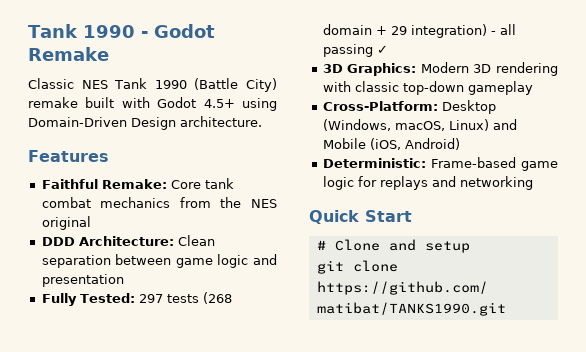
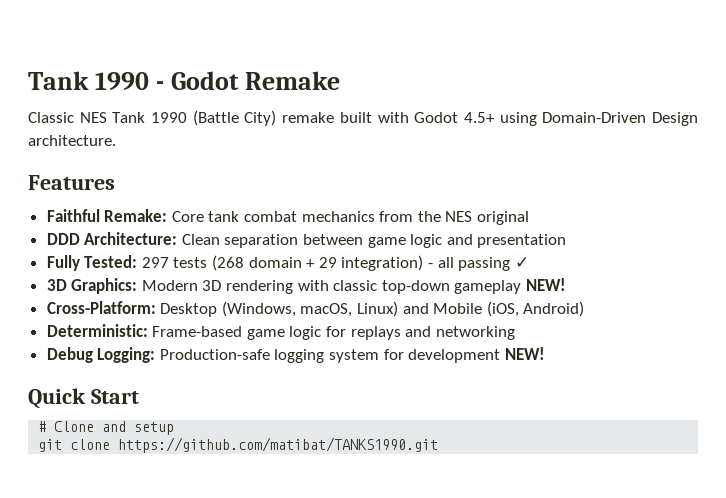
- 3D Graphics: Modern 3D rendering with classic top-down gameplay
+ 3D Graphics: Modern 3D rendering with classic top-down gameplay NEW!
+ Debug Logging: Production-safe logging system for development NEW!

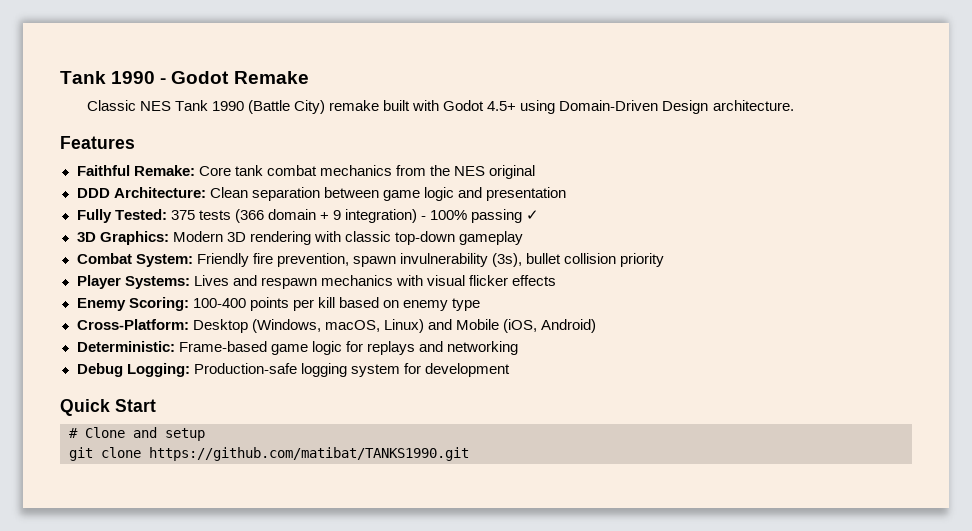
- Fully Tested: 297 tests (268 domain + 29 integration) - all passing ✓
+ Fully Tested: 375 tests (366 domain + 9 integration) - 100% passing ✓
- 3D Graphics: Modern 3D rendering with classic top-down gameplay NEW!
+ 3D Graphics: Modern 3D rendering with classic top-down gameplay
+ Combat System: Friendly fire prevention, spawn invulnerability (3s), bullet collision priority
+ Player Systems: Lives and respawn mechanics with visual flicker effects
+ Enemy Scoring: 100-400 points per kill based on enemy type
- Debug Logging: Production-safe logging system for development NEW!
+ Debug Logging: Production-safe logging system for development

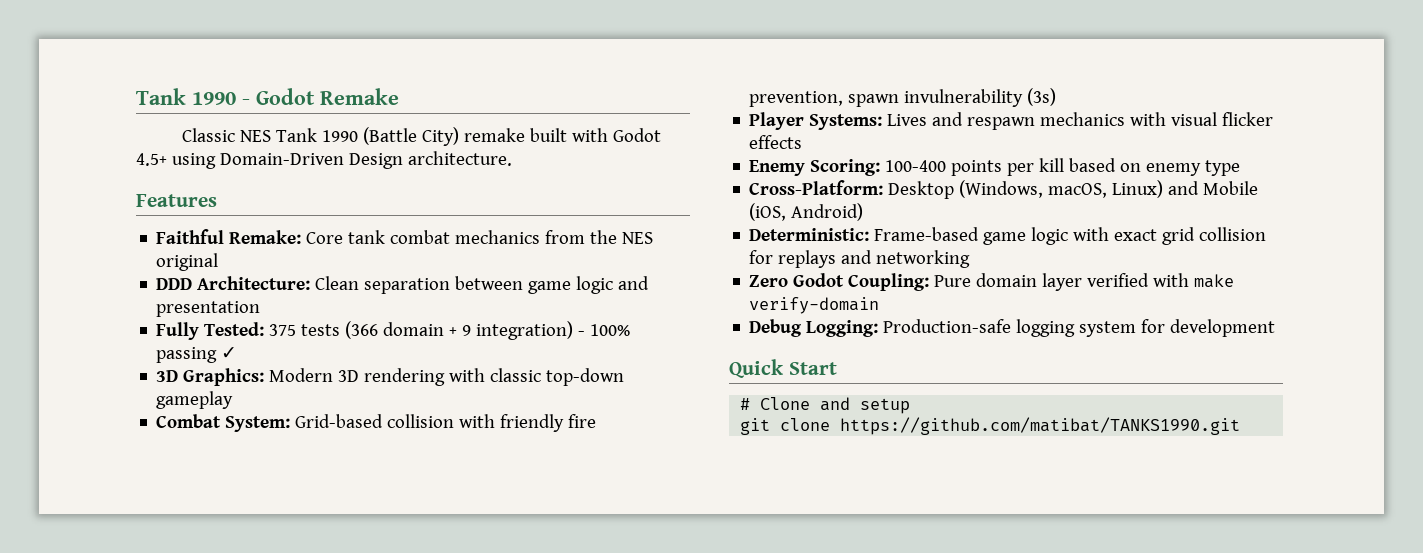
- Combat System: Friendly fire prevention, spawn invulnerability (3s), bullet collision priority
+ Combat System: Grid-based collision with friendly fire prevention, spawn invulnerability (3s)
- Deterministic: Frame-based game logic for replays and networking
+ Deterministic: Frame-based game logic with exact grid collision for replays and networking
+ Zero Godot Coupling: Pure domain layer verified with make verify-domain

